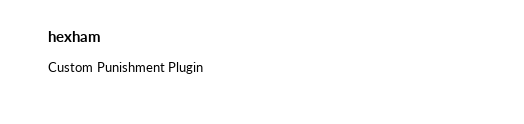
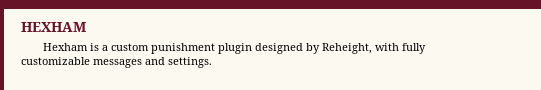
- hexham
- Custom Punishment Plugin
+ HEXHAM
+ Hexham is a custom punishment plugin designed by Reheight, with fully customizable messages and settings.

